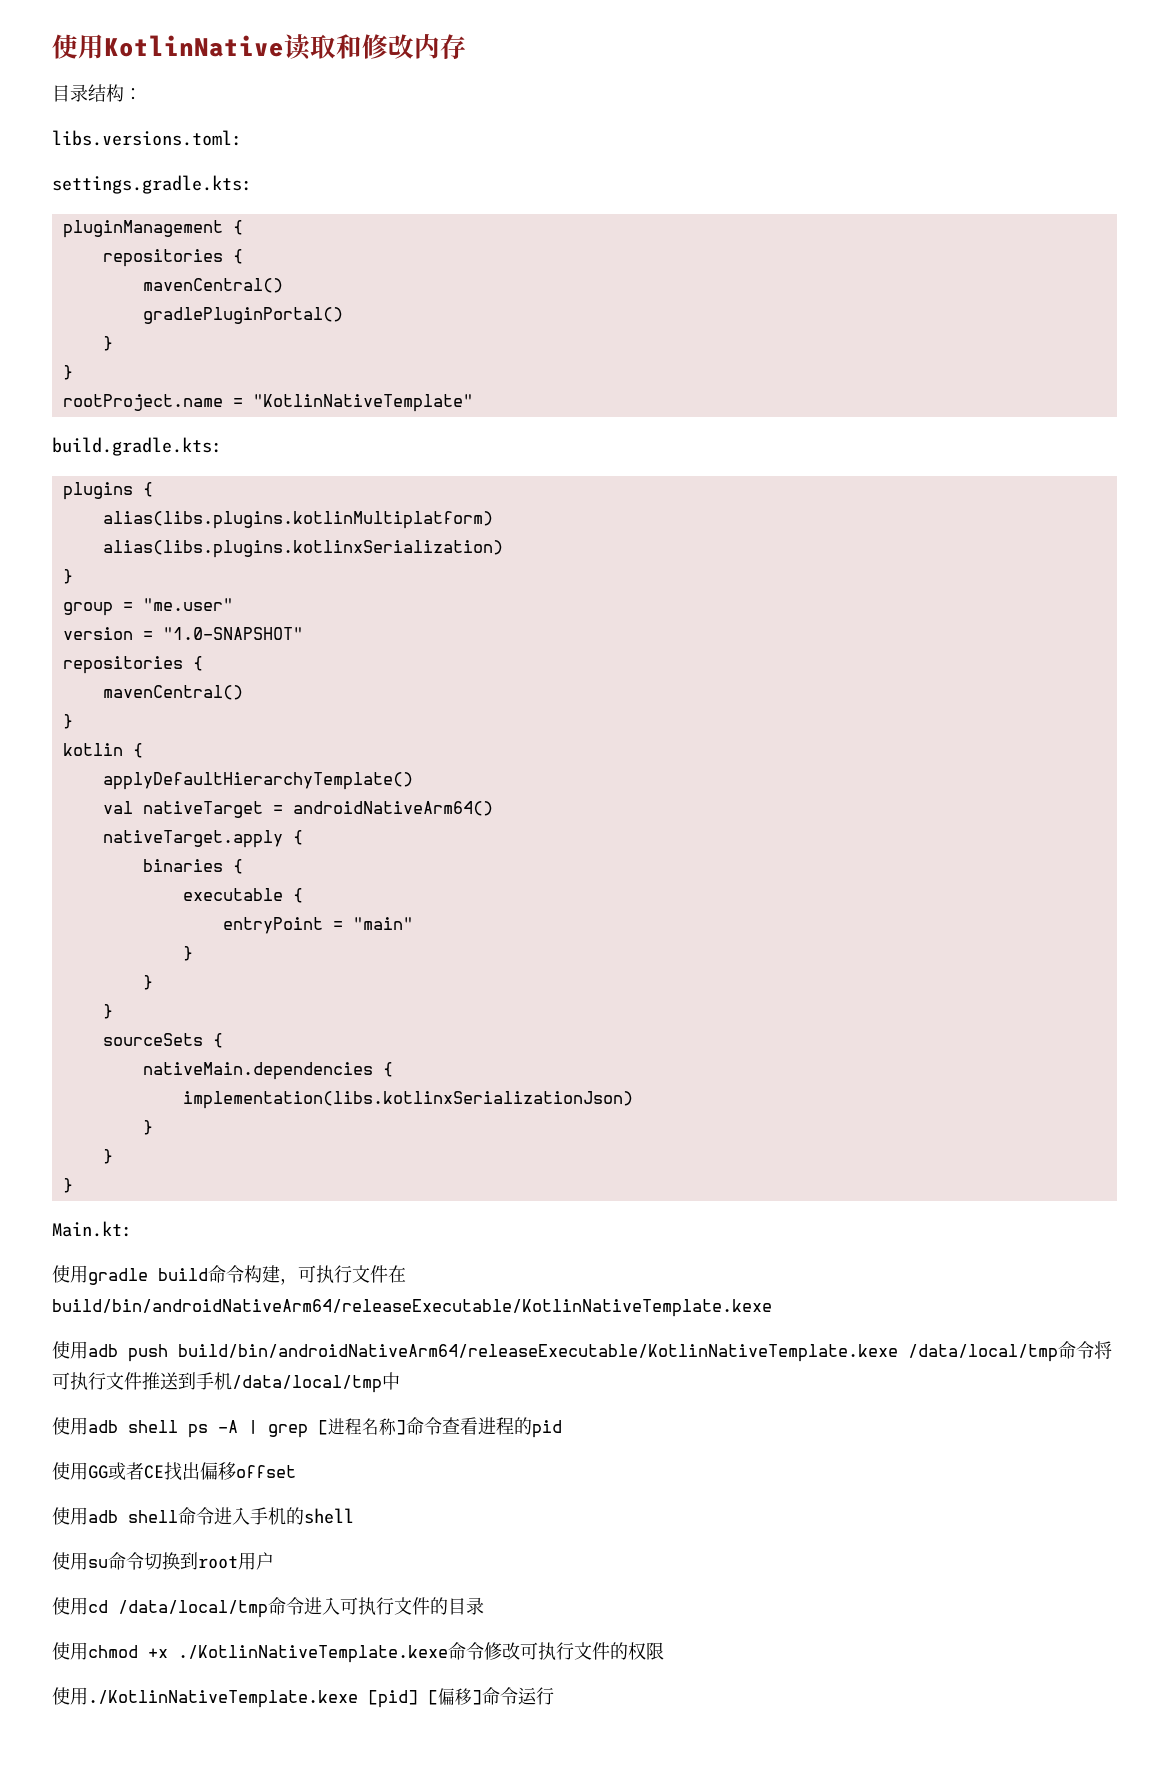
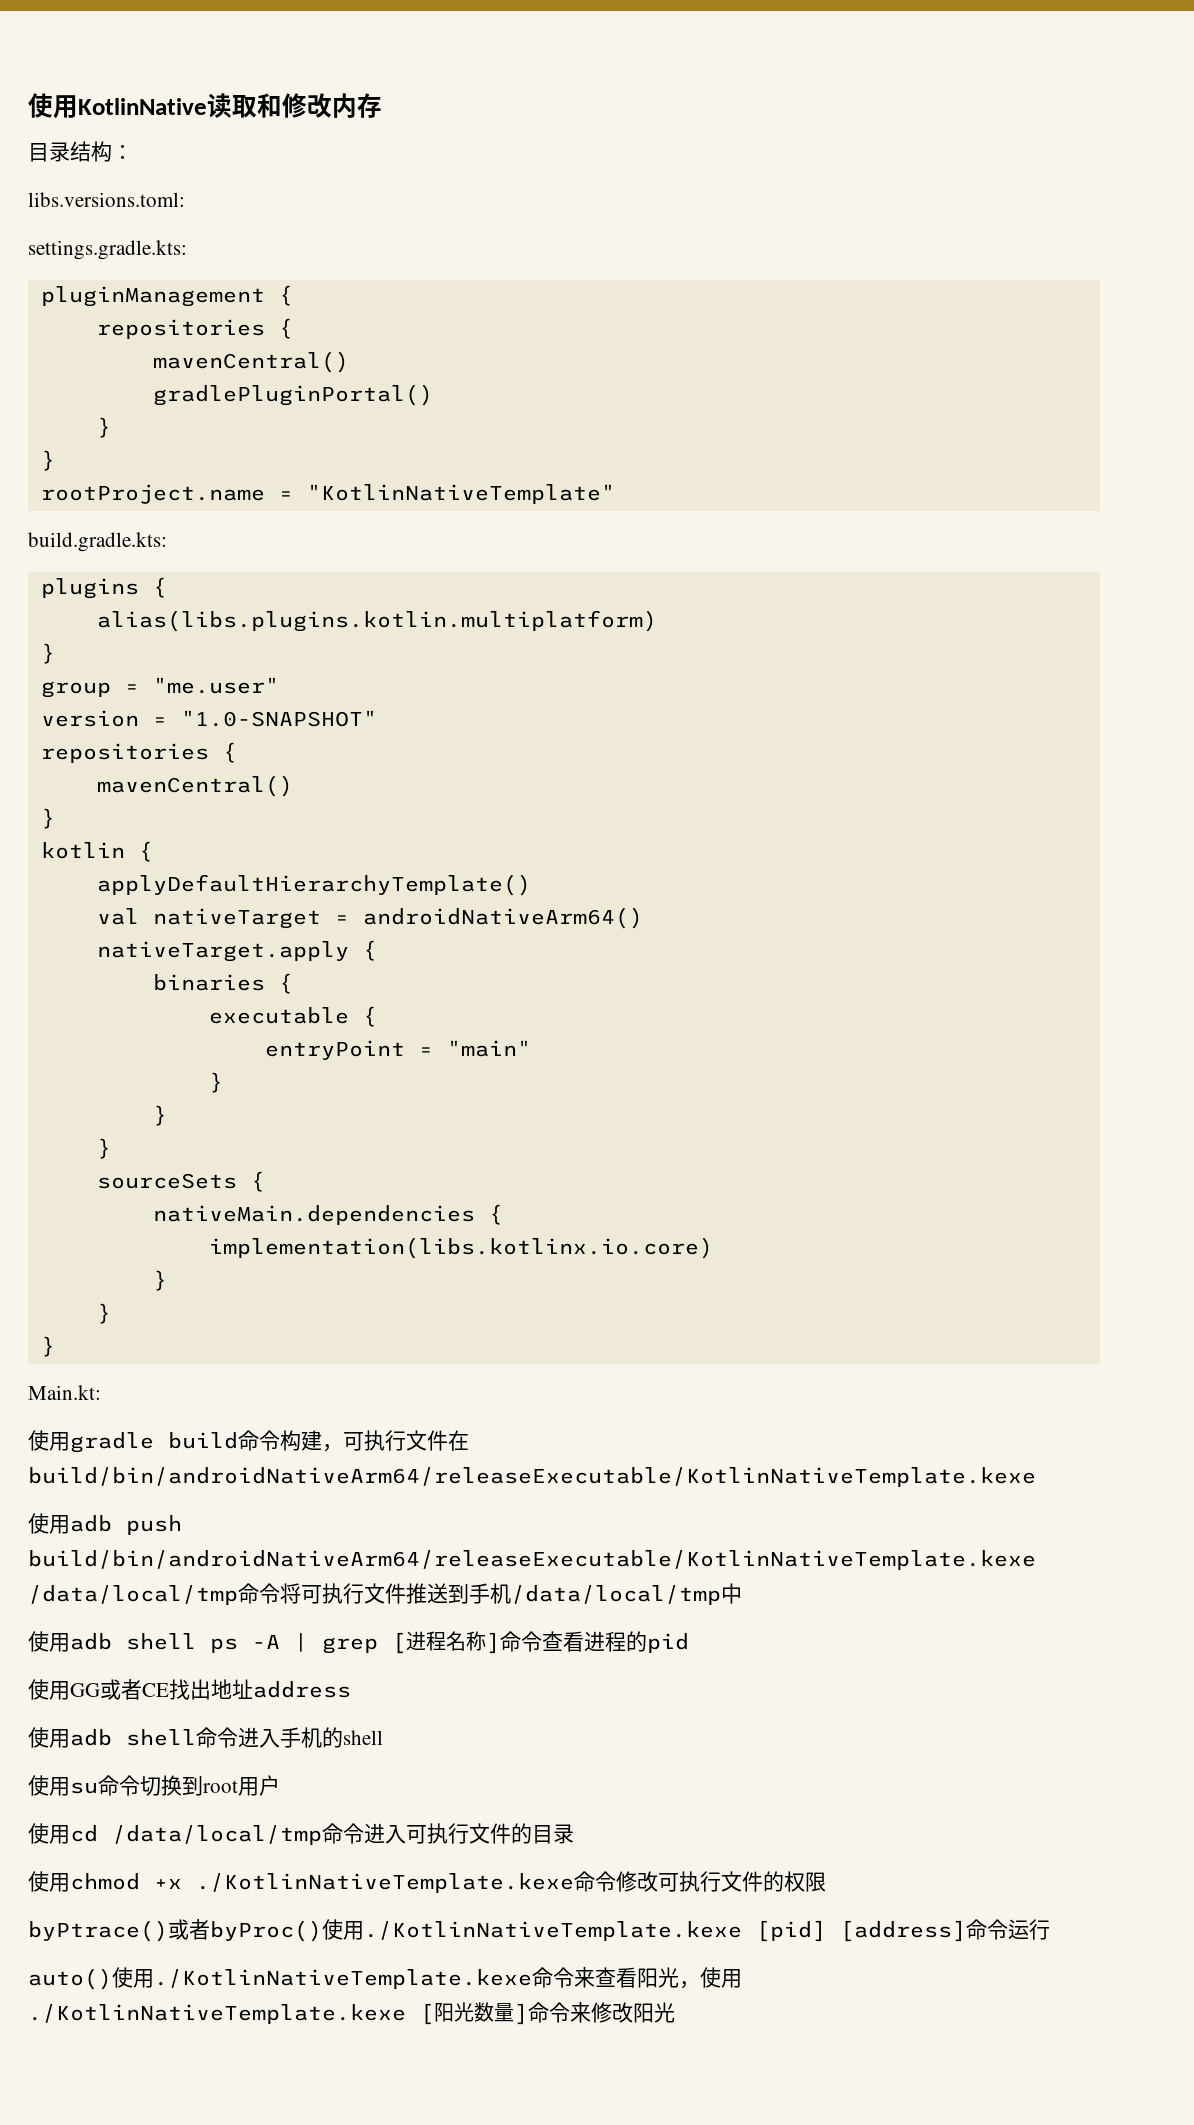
- alias(libs.plugins.kotlinMultiplatform)
- alias(libs.plugins.kotlinxSerialization)
+ alias(libs.plugins.kotlin.multiplatform)
- implementation(libs.kotlinxSerializationJson)
+ implementation(libs.kotlinx.io.core)
- 使用GG或者CE找出偏移offset
+ 使用GG或者CE找出地址address
- 使用./KotlinNativeTemplate.kexe [pid] [偏移]命令运行
+ byPtrace()或者byProc()使用./KotlinNativeTemplate.kexe [pid] [address]命令运行
+ auto()使用./KotlinNativeTemplate.kexe命令来查看阳光，使用./KotlinNativeTemplate.kexe [阳光数量]命令来修改阳光

